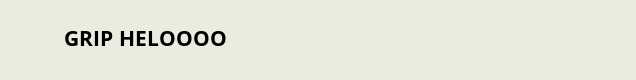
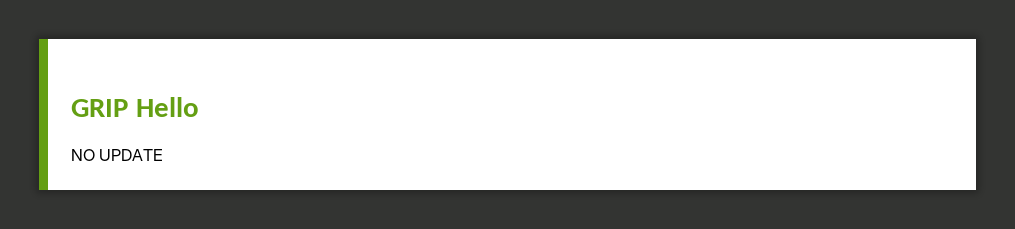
- GRIP HELOOOO
+ GRIP Hello
+ NO UPDATE

